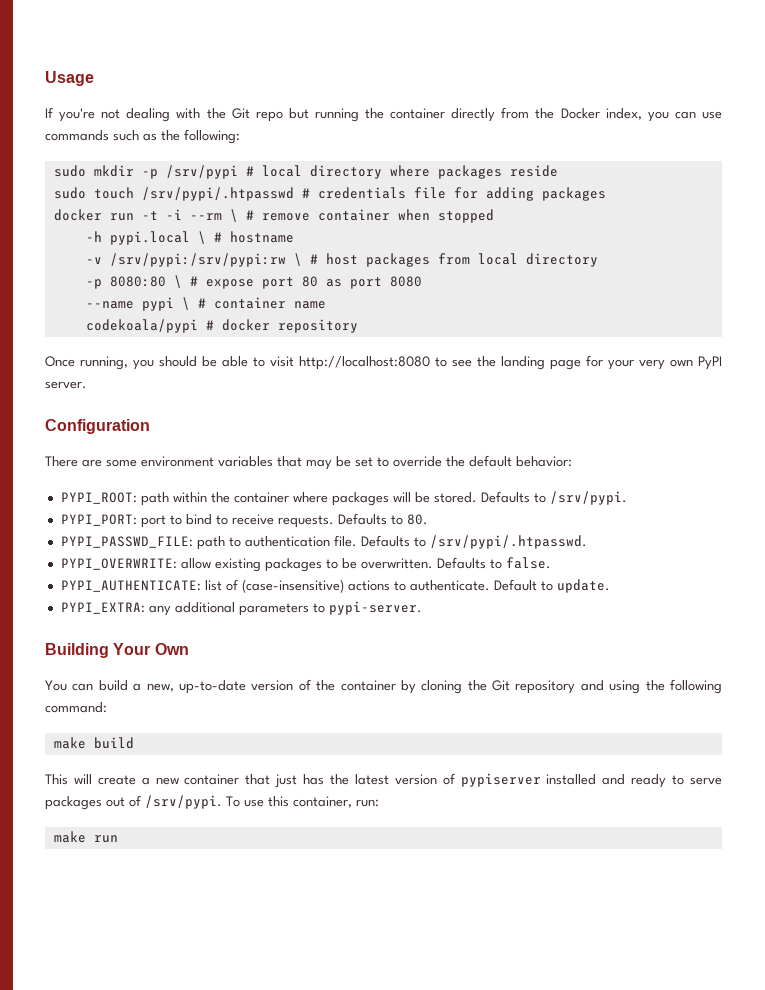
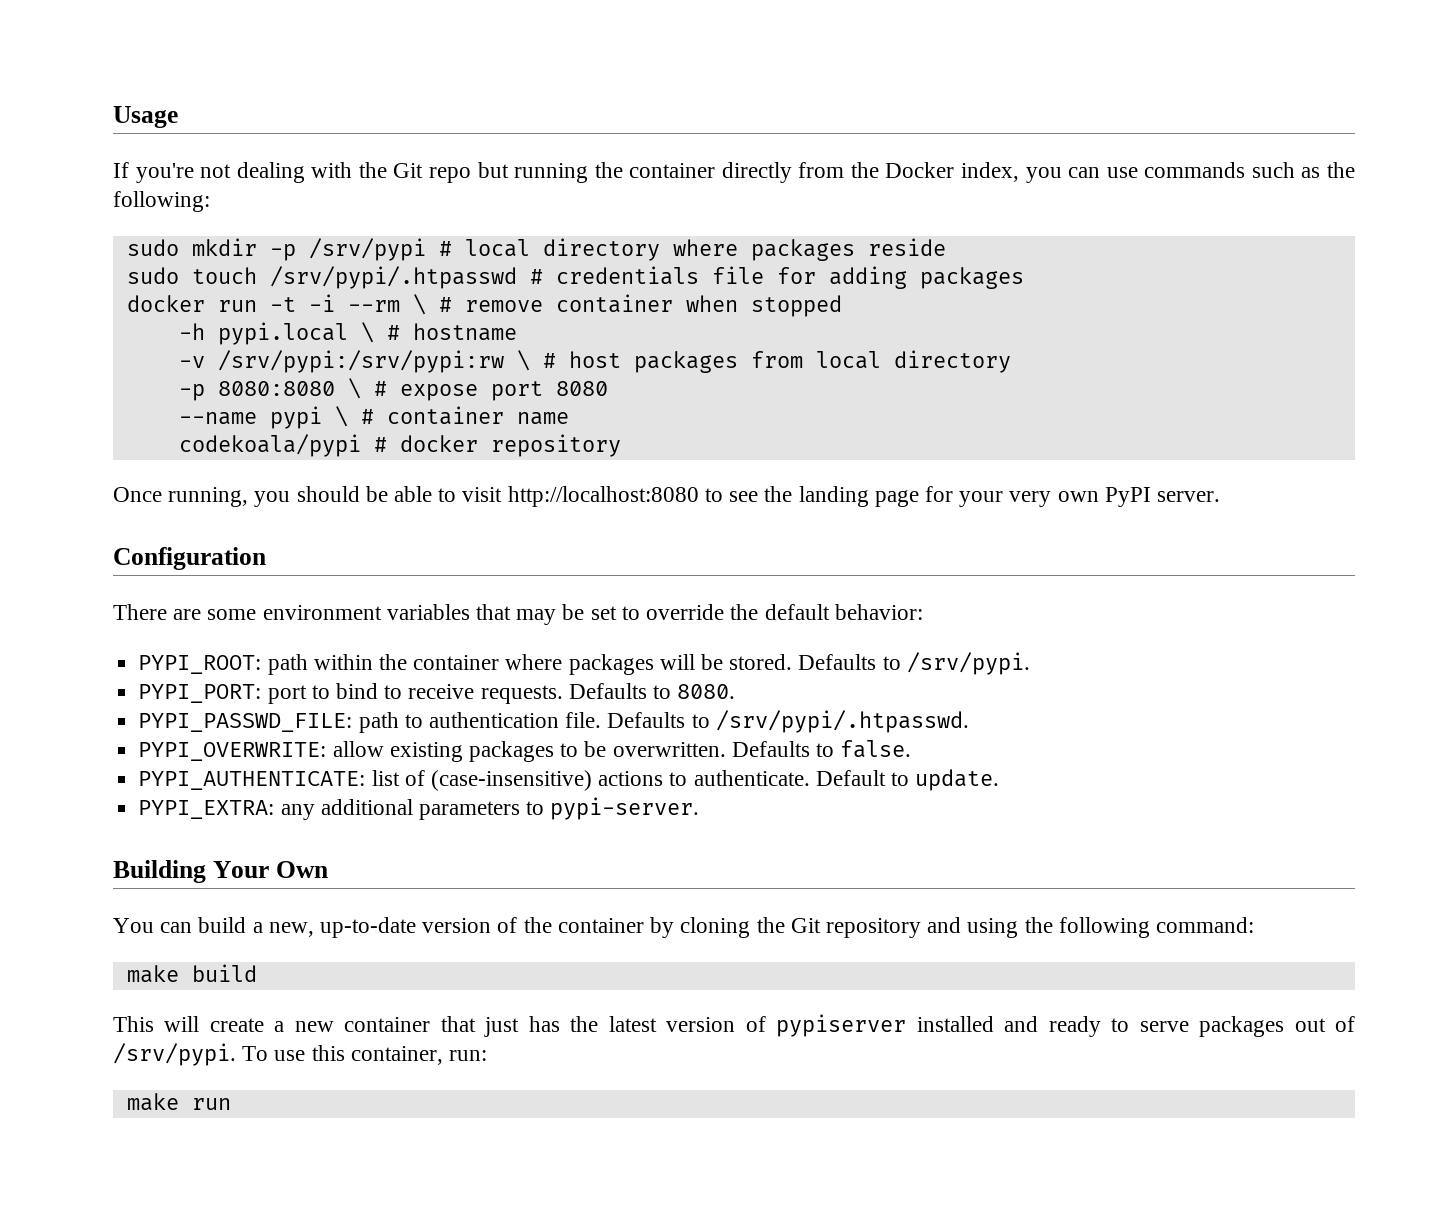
- -p 8080:80 \ # expose port 80 as port 8080
+ -p 8080:8080 \ # expose port 8080
- Defaults to 80.
+ Defaults to 8080.

